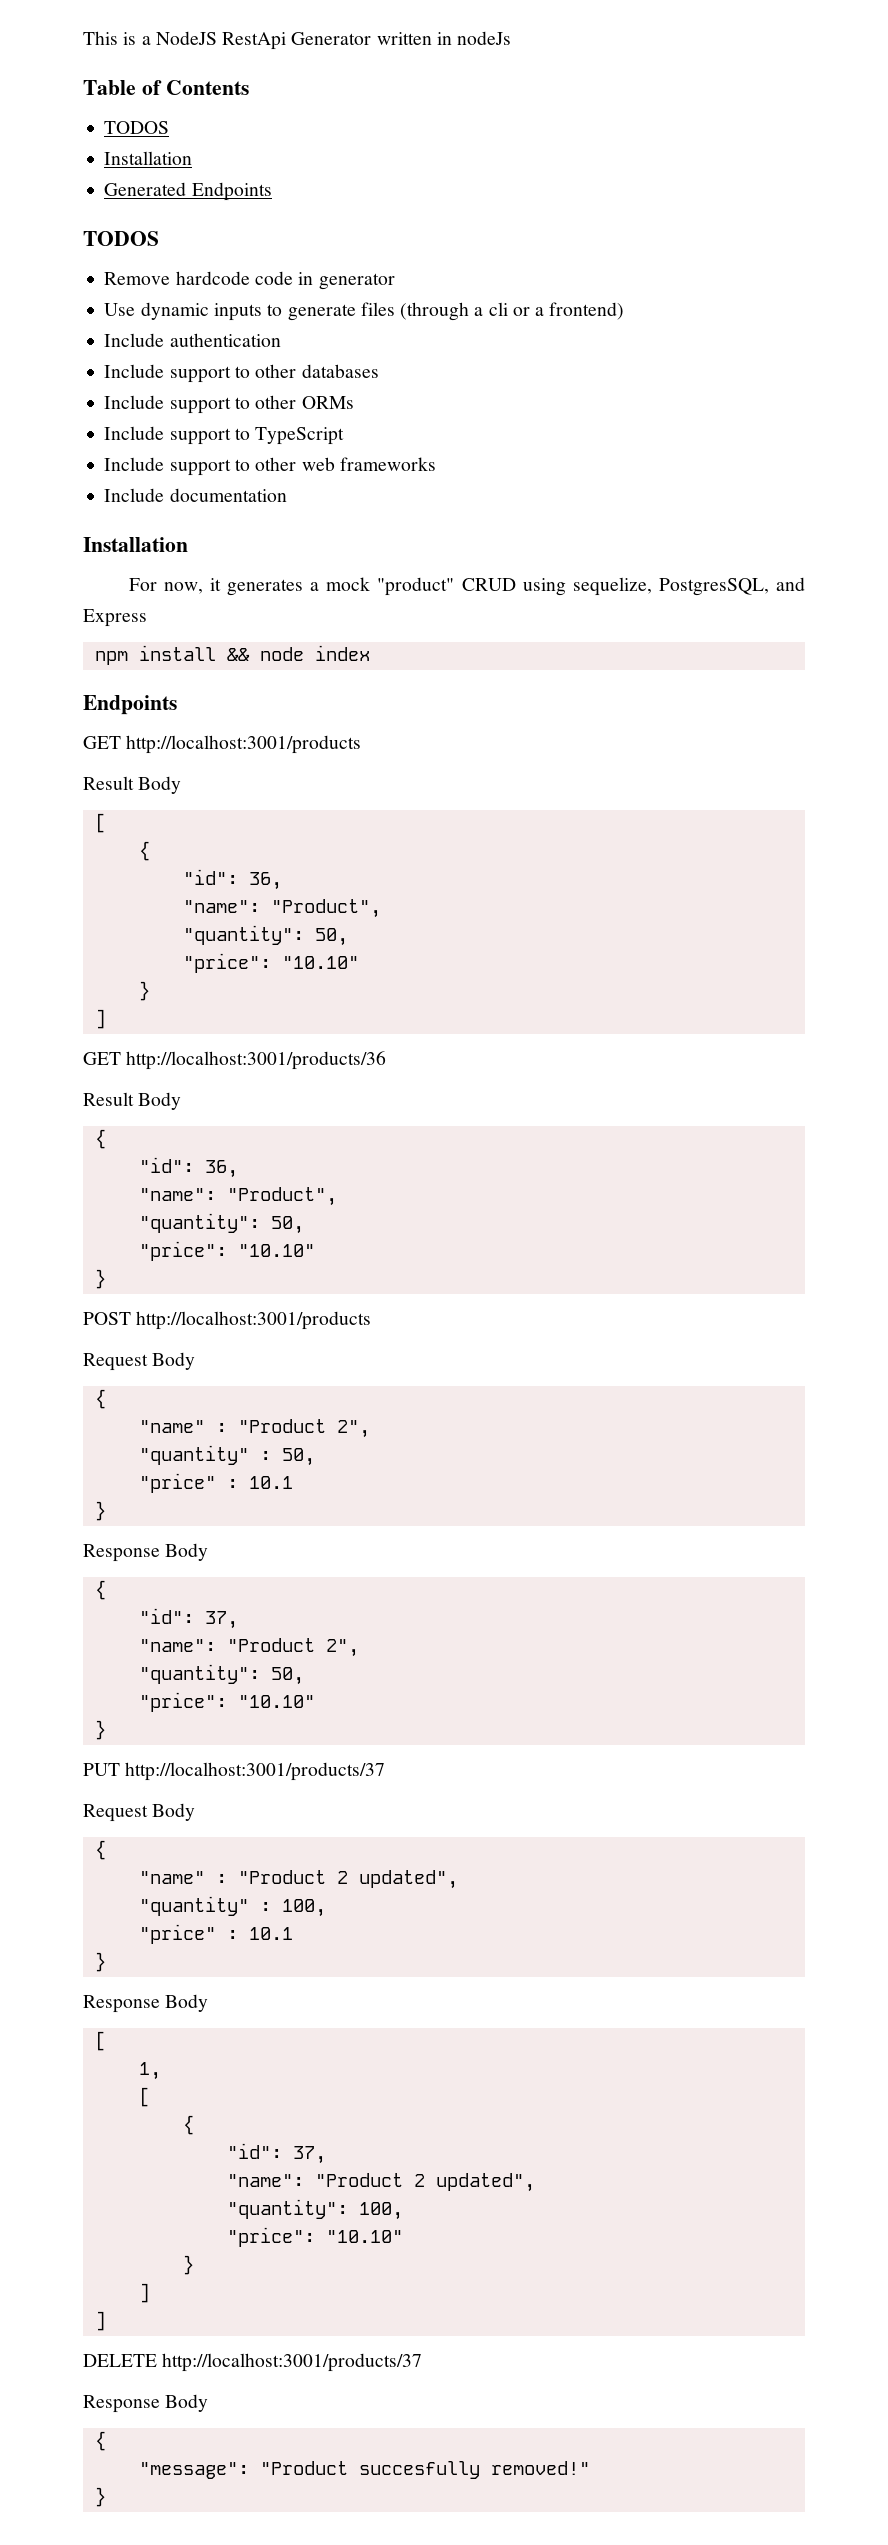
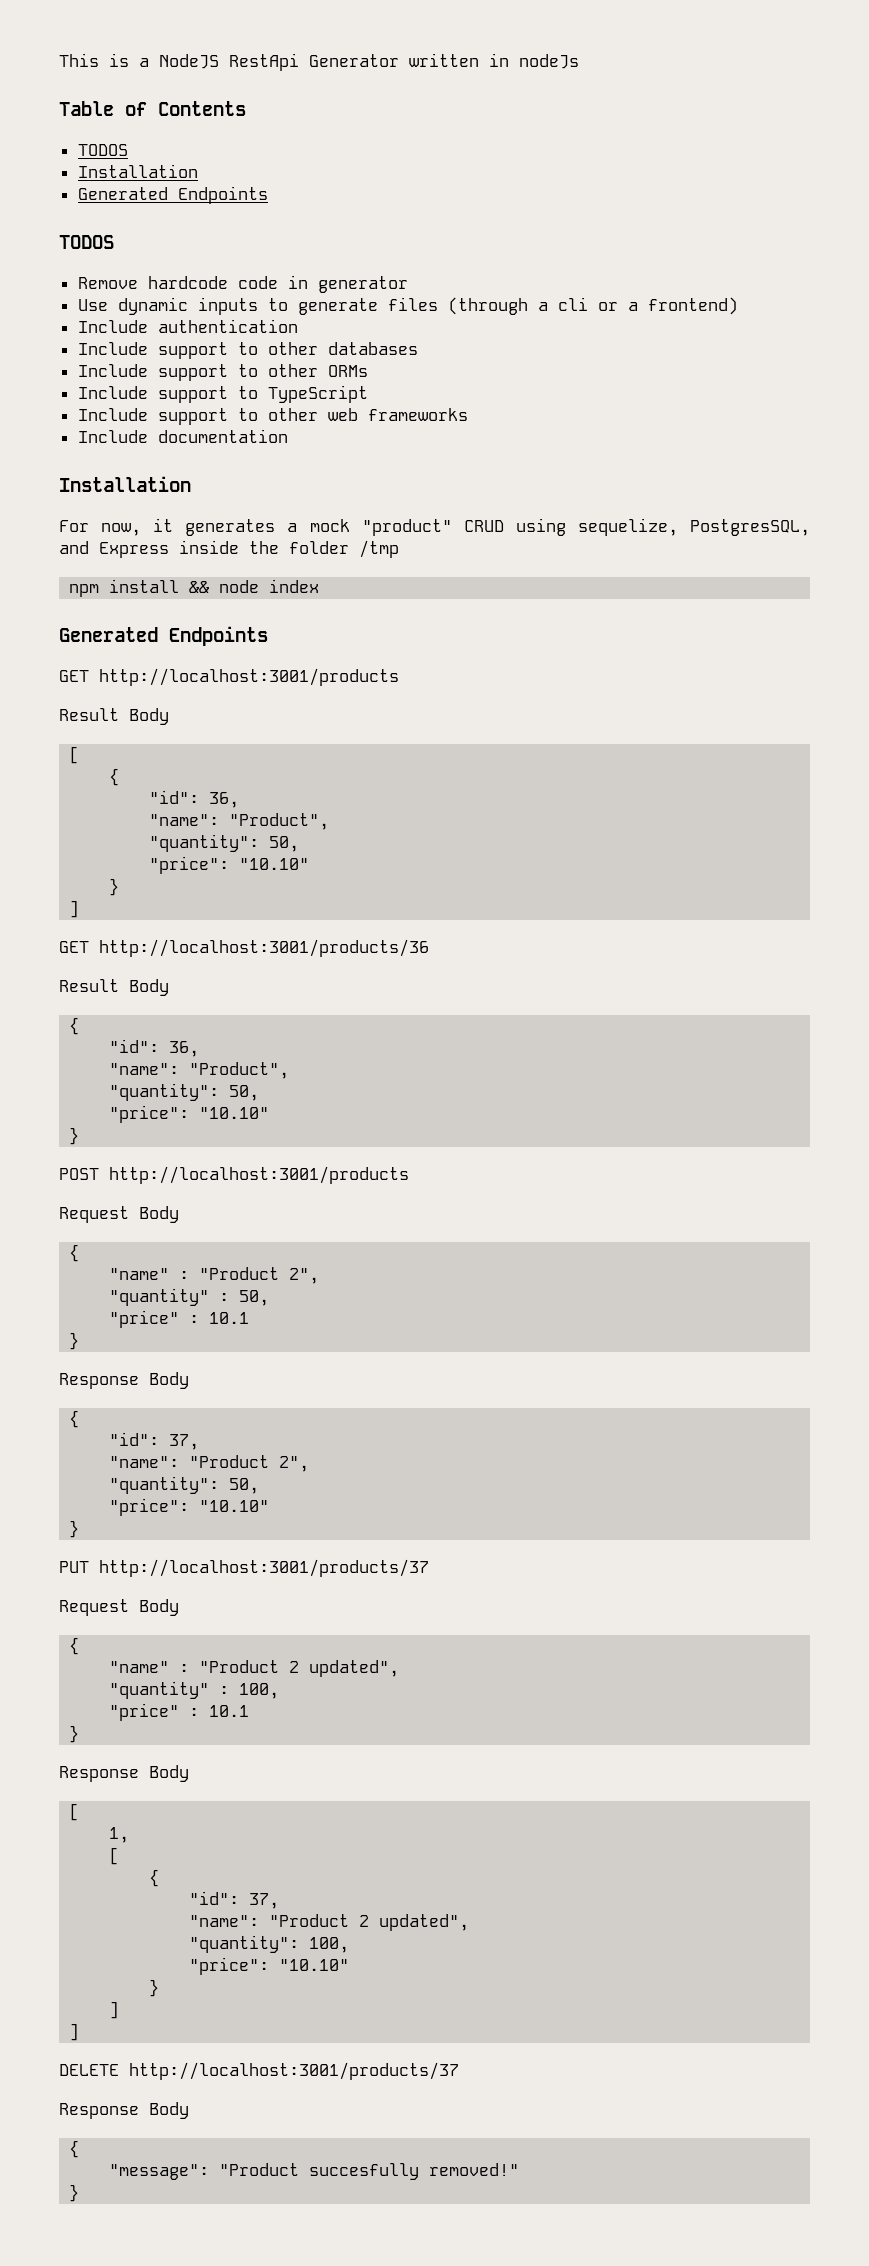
- For now, it generates a mock "product" CRUD using sequelize, PostgresSQL, and Express
+ For now, it generates a mock "product" CRUD using sequelize, PostgresSQL, and Express inside the folder /tmp
  npm install && node index
- Endpoints
+ Generated Endpoints

